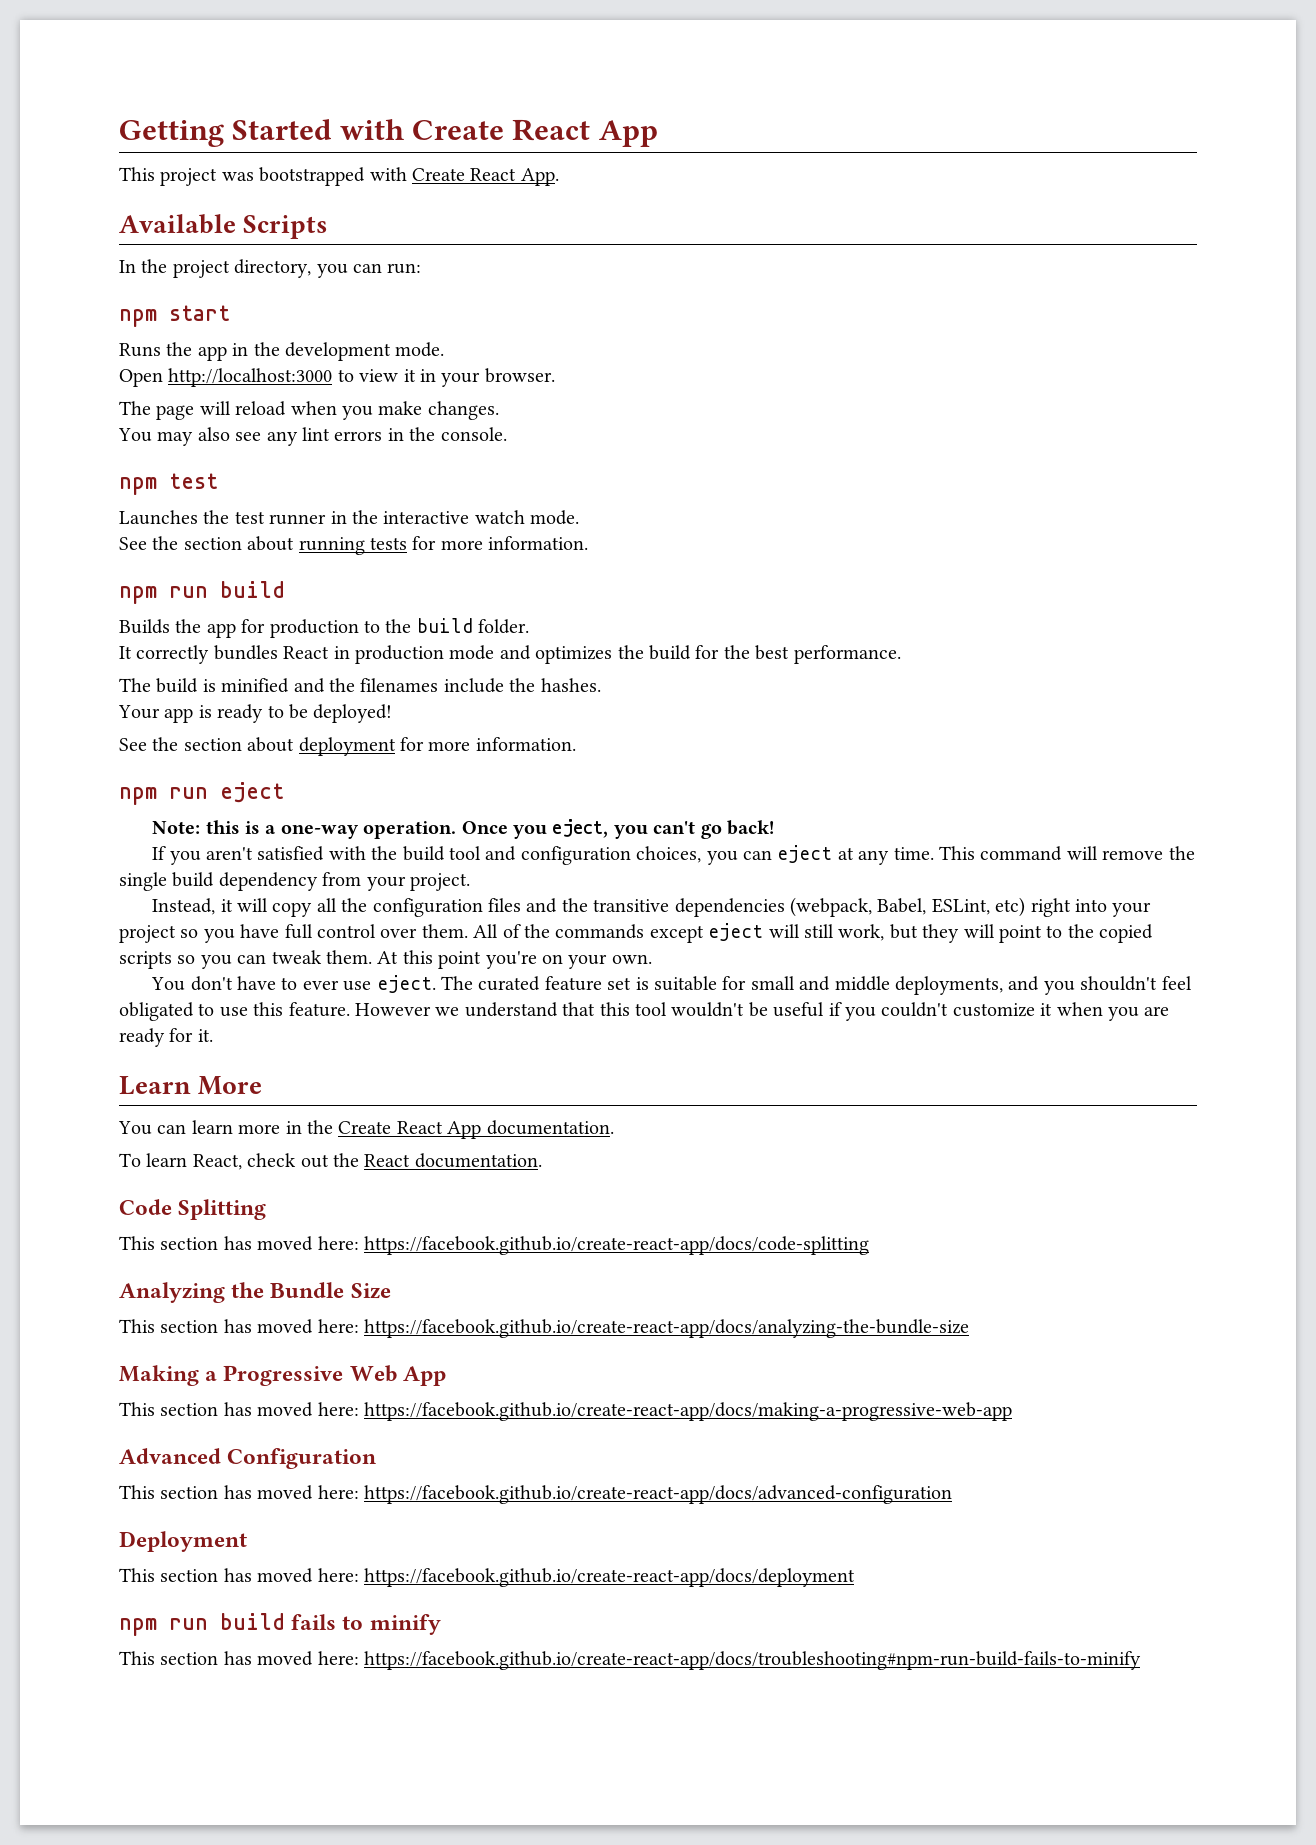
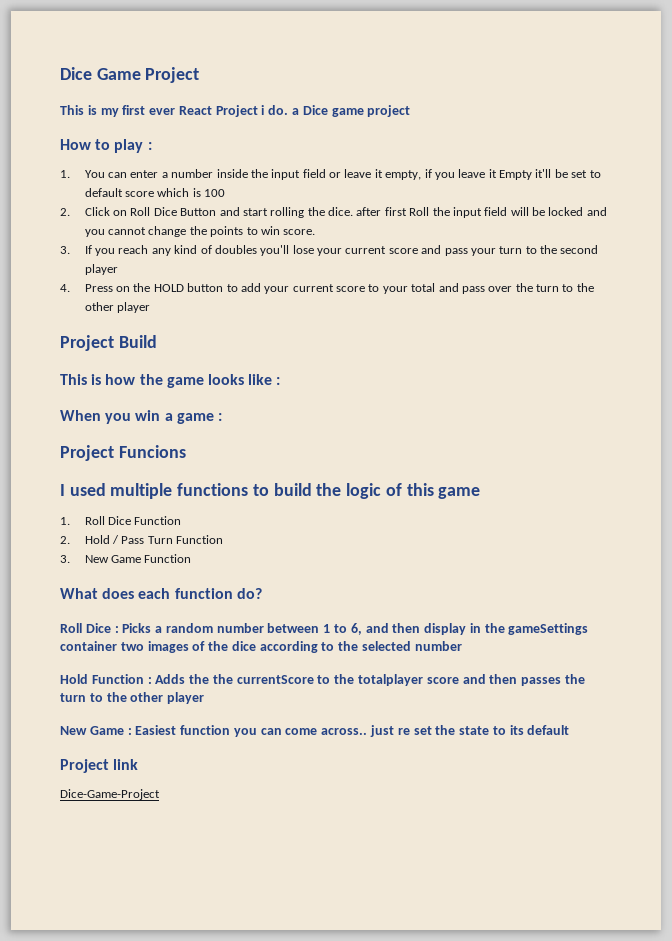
- Getting Started with Create React App
- This project was bootstrapped with Create React App.
- Available Scripts
- In the project directory, you can run:
- npm start
- Runs the app in the development mode.
- Open http://localhost:3000 to view it in your browser.
- The page will reload when you make changes.
- You may also see any lint errors in the console.
- npm test
- Launches the test runner in the interactive watch mode.
- See the section about running tests for more information.
- npm run build
- Builds the app for production to the build folder.
- It correctly bundles React in production mode and optimizes the build for the best performance.
- The build is minified and the filenames include the hashes.
- Your app is ready to be deployed!
- See the section about deployment for more information.
- npm run eject
- Note: this is a one-way operation. Once you eject, you can't go back!
- If you aren't satisfied with the build tool and configuration choices, you can eject at any time. This command will remove the single build dependency from your project.
- Instead, it will copy all the configuration files and the transitive dependencies (webpack, Babel, ESLint, etc) right into your project so you have full control over them. All of the commands except eject will still work, but they will point to the copied scripts so you can tweak them. At this point you're on your own.
- You don't have to ever use eject. The curated feature set is suitable for small and middle deployments, and you shouldn't feel obligated to use this feature. However we understand that this tool wouldn't be useful if you couldn't customize it when you are ready for it.
- Learn More
- You can learn more in the Create React App documentation.
- To learn React, check out the React documentation.
- Code Splitting
- This section has moved here: https://facebook.github.io/create-react-app/docs/code-splitting
- Analyzing the Bundle Size
- This section has moved here: https://facebook.github.io/create-react-app/docs/analyzing-the-bundle-size
- Making a Progressive Web App
- This section has moved here: https://facebook.github.io/create-react-app/docs/making-a-progressive-web-app
- Advanced Configuration
- This section has moved here: https://facebook.github.io/create-react-app/docs/advanced-configuration
- Deployment
- This section has moved here: https://facebook.github.io/create-react-app/docs/deployment
- npm run build fails to minify
- This section has moved here: https://facebook.github.io/create-react-app/docs/troubleshooting#npm-run-build-fails-to-minify
+ Dice Game Project
+ This is my first ever React Project i do. a Dice game project
+ How to play :
+ 1. You can enter a number inside the input field or leave it empty, if you leave it Empty it'll be set to default score which is 100
+ 2. Click on Roll Dice Button and start rolling the dice. after first Roll the input field will be locked and you cannot change the points to win score.
+ 3. If you reach any kind of doubles you'll lose your current score and pass your turn to the second player
+ 4. Press on the HOLD button to add your current score to your total and pass over the turn to the other player
+ Project Build
+ This is how the game looks like :
+ When you win a game :
+ Project Funcions
+ I used multiple functions to build the logic of this game
+ 1. Roll Dice Function
+ 2. Hold / Pass Turn Function
+ 3. New Game Function
+ What does each function do?
+ Roll Dice : Picks a random number between 1 to 6, and then display in the gameSettings container two images of the dice according to the selected number
+ Hold Function : Adds the the currentScore to the totalplayer score and then passes the turn to the other player
+ New Game : Easiest function you can come across.. just re set the state to its default
+ Project link
+ Dice-Game-Project

